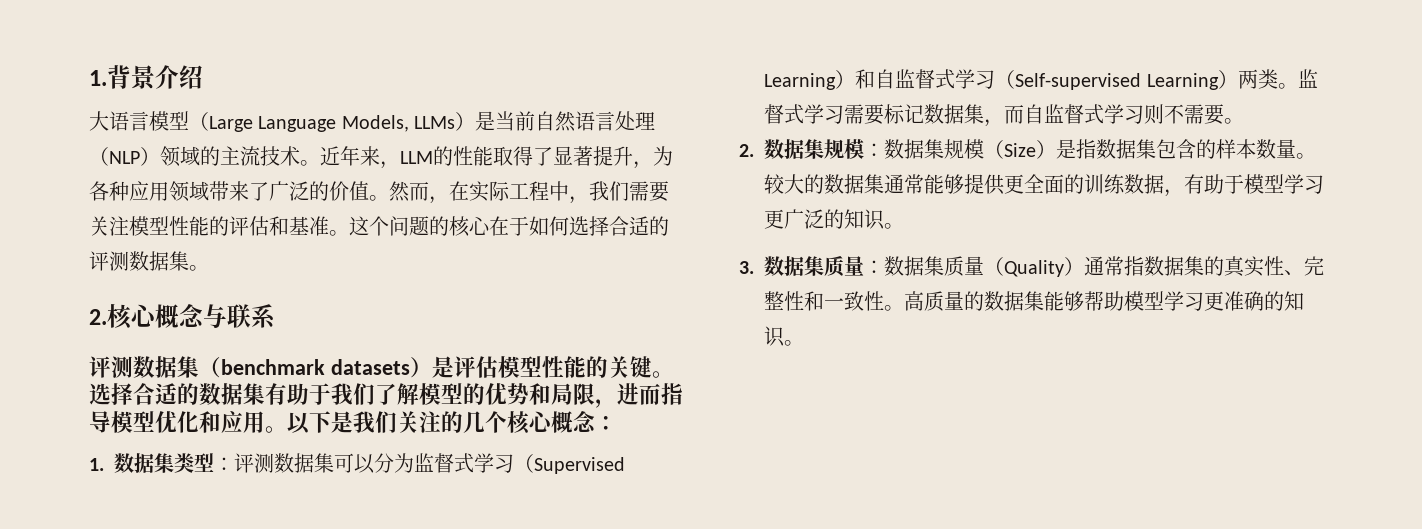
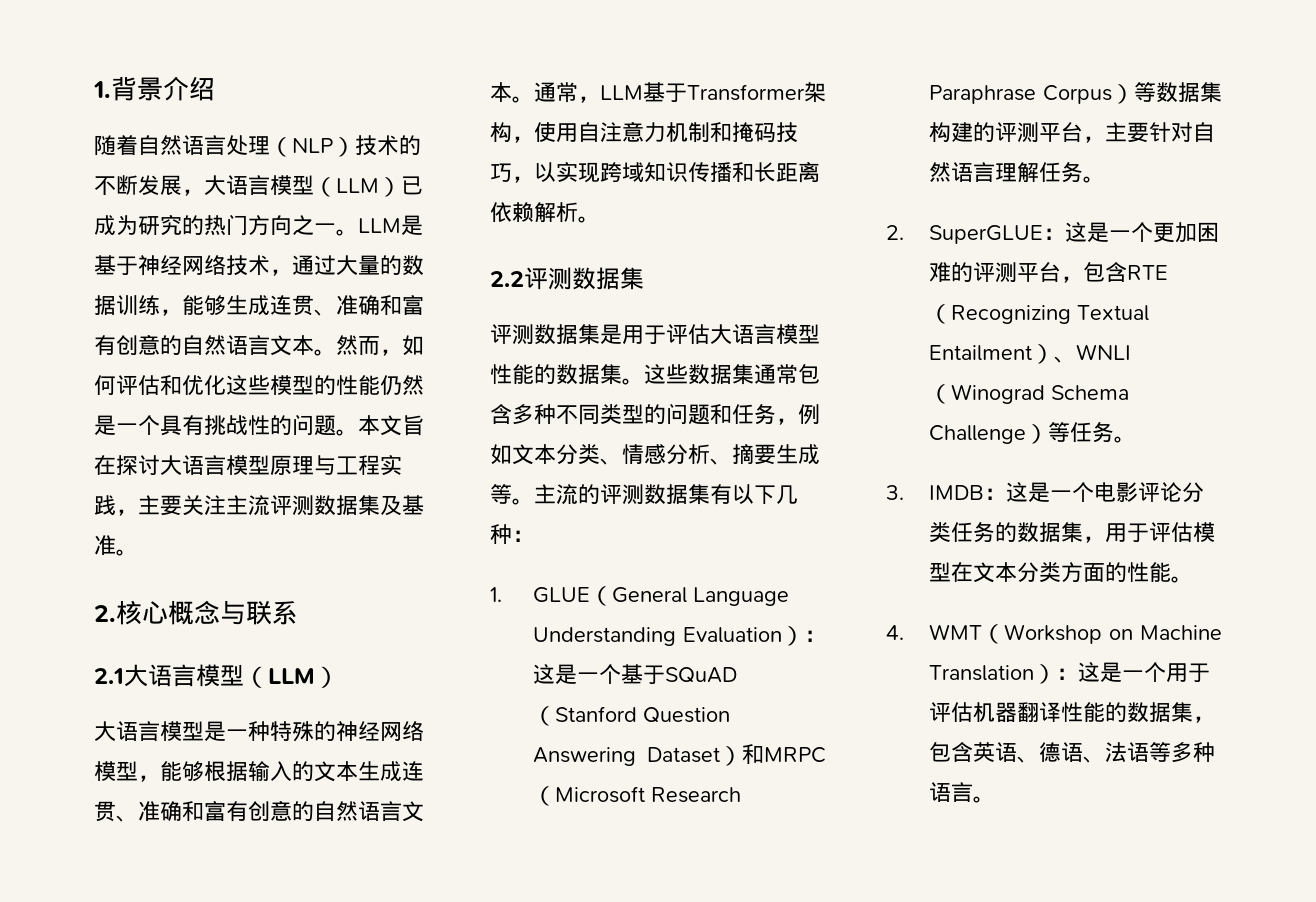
- 大语言模型（Large Language Models, LLMs）是当前自然语言处理（NLP）领域的主流技术。近年来，LLM的性能取得了显著提升，为各种应用领域带来了广泛的价值。然而，在实际工程中，我们需要关注模型性能的评估和基准。这个问题的核心在于如何选择合适的评测数据集。
+ 随着自然语言处理（NLP）技术的不断发展，大语言模型（LLM）已成为研究的热门方向之一。LLM是基于神经网络技术，通过大量的数据训练，能够生成连贯、准确和富有创意的自然语言文本。然而，如何评估和优化这些模型的性能仍然是一个具有挑战性的问题。本文旨在探讨大语言模型原理与工程实践，主要关注主流评测数据集及基准。
- 评测数据集（benchmark datasets）是评估模型性能的关键。选择合适的数据集有助于我们了解模型的优势和局限，进而指导模型优化和应用。以下是我们关注的几个核心概念：
- 1.数据集类型：评测数据集可以分为监督式学习（Supervised Learning）和自监督式学习（Self-supervised Learning）两类。监督式学习需要标记数据集，而自监督式学习则不需要。
- 2.数据集规模：数据集规模（Size）是指数据集包含的样本数量。较大的数据集通常能够提供更全面的训练数据，有助于模型学习更广泛的知识。
- 3.数据集质量：数据集质量（Quality）通常指数据集的真实性、完整性和一致性。高质量的数据集能够帮助模型学习更准确的知识。
+ 2.1大语言模型（LLM）
+ 大语言模型是一种特殊的神经网络模型，能够根据输入的文本生成连贯、准确和富有创意的自然语言文本。通常，LLM基于Transformer架构，使用自注意力机制和掩码技巧，以实现跨域知识传播和长距离依赖解析。
+ 2.2评测数据集
+ 评测数据集是用于评估大语言模型性能的数据集。这些数据集通常包含多种不同类型的问题和任务，例如文本分类、情感分析、摘要生成等。主流的评测数据集有以下几种：
+ 1. GLUE（General Language Understanding Evaluation）：这是一个基于SQuAD（Stanford Question Answering Dataset）和MRPC（Microsoft Research Paraphrase Corpus）等数据集构建的评测平台，主要针对自然语言理解任务。
+ 2. SuperGLUE：这是一个更加困难的评测平台，包含RTE（Recognizing Textual Entailment）、WNLI（Winograd Schema Challenge）等任务。
+ 3. IMDB：这是一个电影评论分类任务的数据集，用于评估模型在文本分类方面的性能。
+ 4. WMT（Workshop on Machine Translation）：这是一个用于评估机器翻译性能的数据集，包含英语、德语、法语等多种语言。

